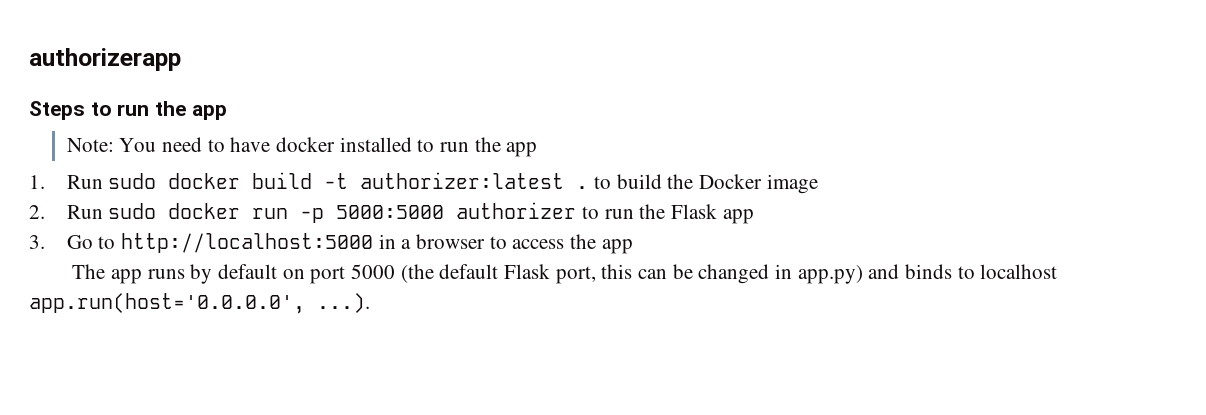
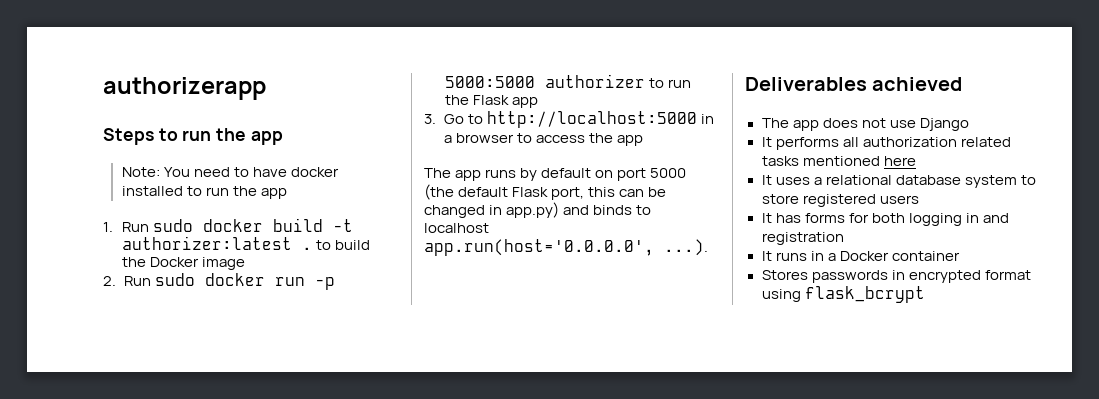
+ Deliverables achieved
+ The app does not use Django
+ It performs all authorization related tasks mentioned here
+ It uses a relational database system to store registered users
+ It has forms for both logging in and registration
+ It runs in a Docker container
+ Stores passwords in encrypted format using flask_bcrypt

